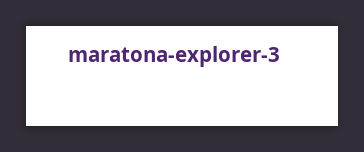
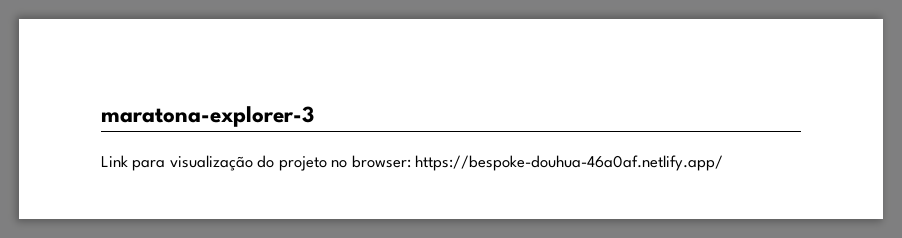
+ Link para visualização do projeto no browser: https://bespoke-douhua-46a0af.netlify.app/

